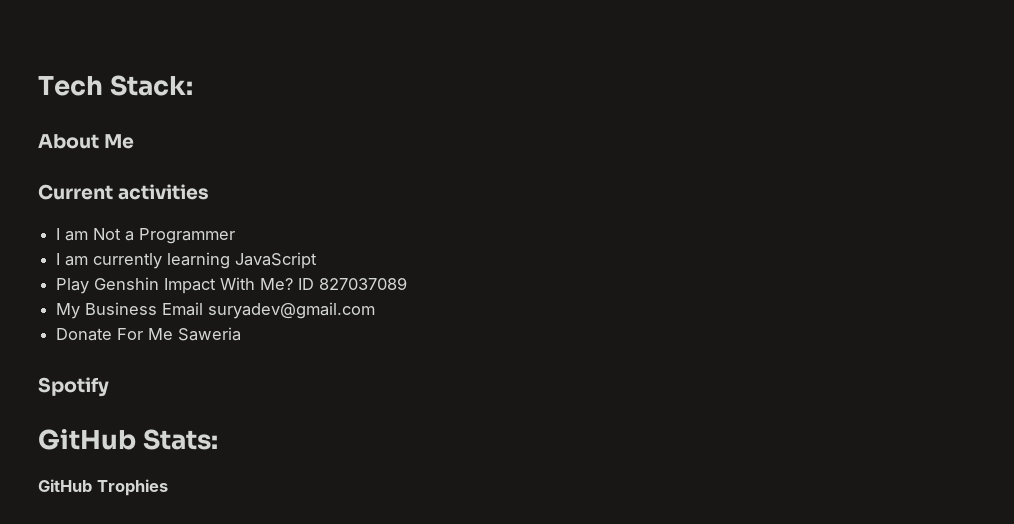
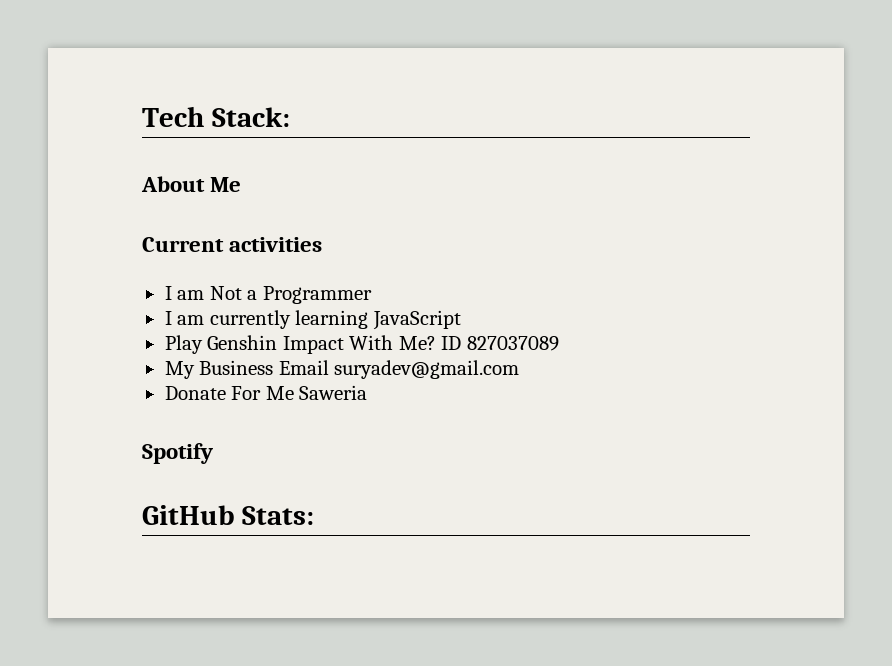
- GitHub Trophies

